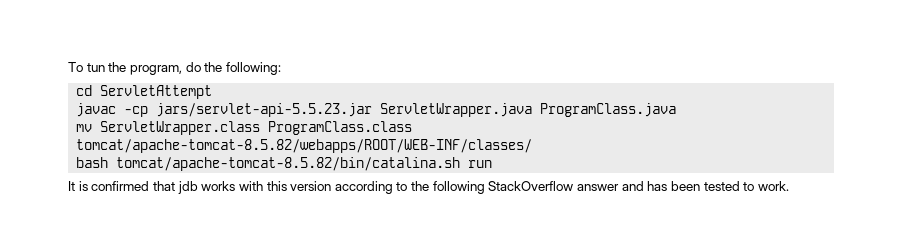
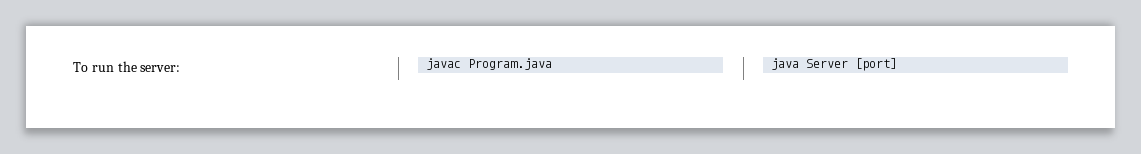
- To tun the program, do the following:
- cd ServletAttempt
- javac -cp jars/servlet-api-5.5.23.jar ServletWrapper.java ProgramClass.java
- mv ServletWrapper.class ProgramClass.class tomcat/apache-tomcat-8.5.82/webapps/ROOT/WEB-INF/classes/
- bash tomcat/apache-tomcat-8.5.82/bin/catalina.sh run
- It is confirmed that jdb works with this version according to the following StackOverflow answer and has been tested to work.
+ To run the server:
+ javac Program.java
+ java Server [port]

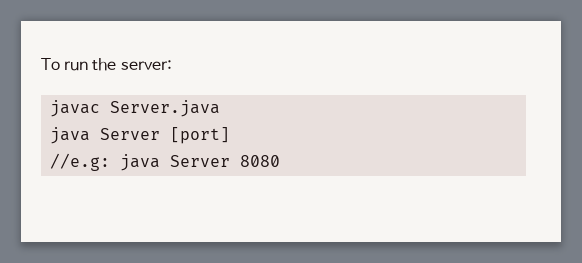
- javac Program.java
+ javac Server.java
+ //e.g: java Server 8080

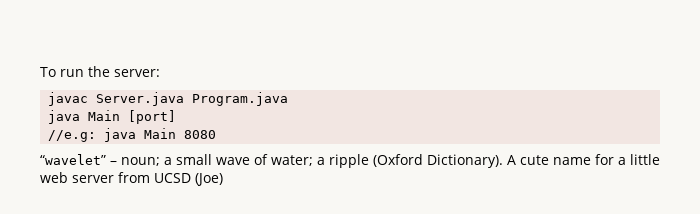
- javac Server.java
- java Server [port]
+ javac Server.java Program.java
+ java Main [port]
- //e.g: java Server 8080
+ //e.g: java Main 8080
+ “wavelet” – noun; a small wave of water; a ripple (Oxford Dictionary). A cute name for a little web server from UCSD (Joe)

